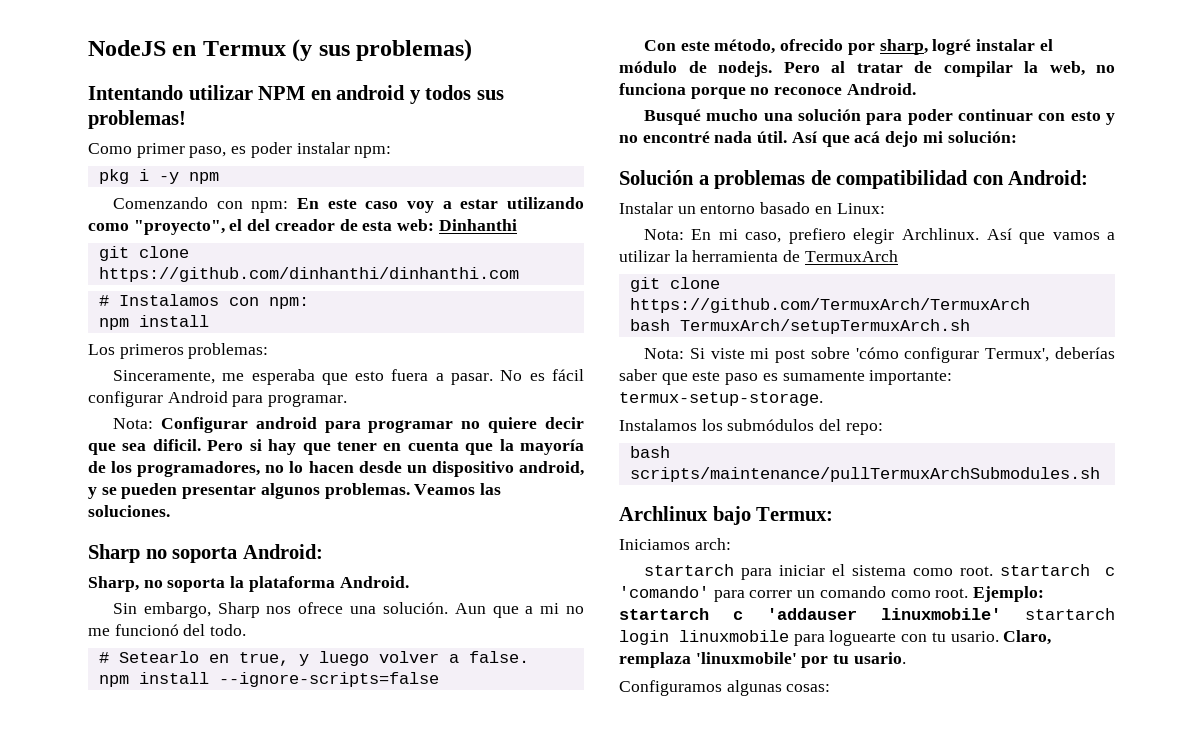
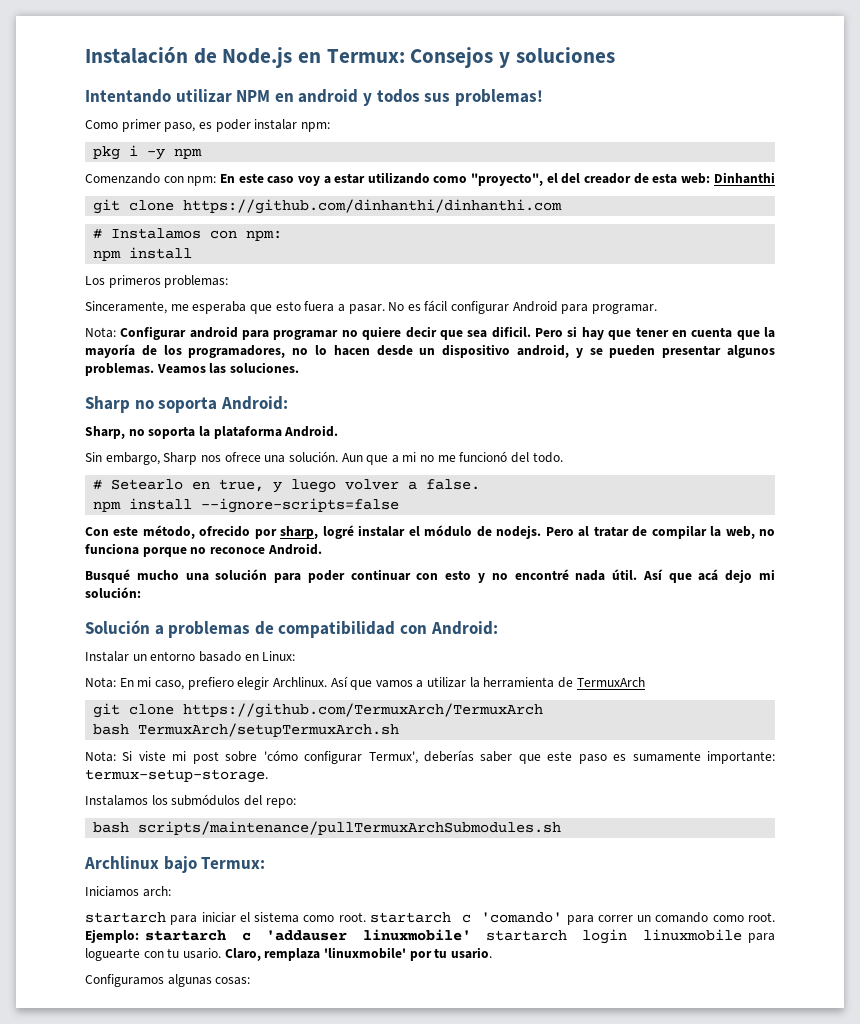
- NodeJS en Termux (y sus problemas)
+ Instalación de Node.js en Termux: Consejos y soluciones

